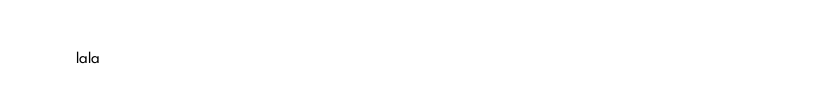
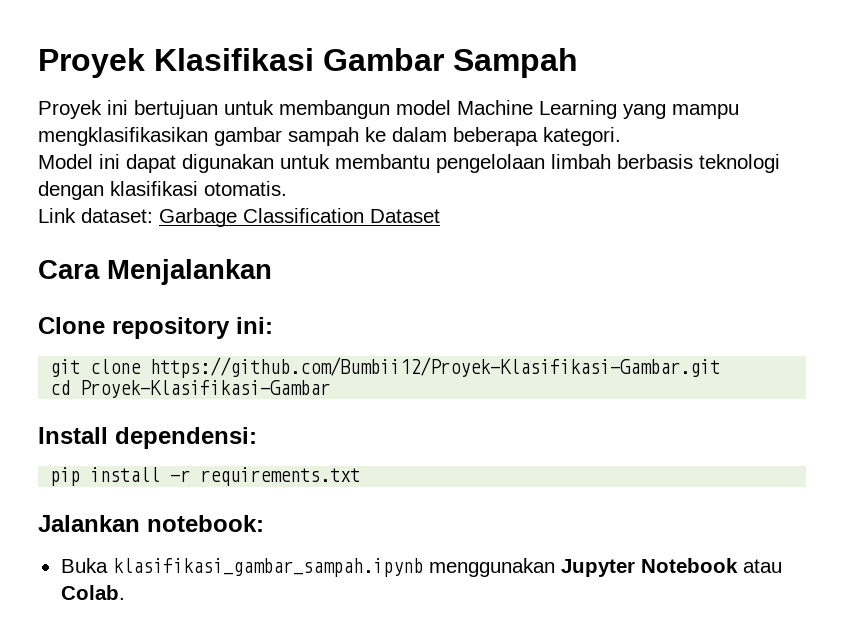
- lala
+ Proyek Klasifikasi Gambar Sampah
+ Proyek ini bertujuan untuk membangun model Machine Learning yang mampu mengklasifikasikan gambar sampah ke dalam beberapa kategori.
+ Model ini dapat digunakan untuk membantu pengelolaan limbah berbasis teknologi dengan klasifikasi otomatis.
+ Link dataset: Garbage Classification Dataset
+ Cara Menjalankan
+ Clone repository ini:
+ git clone https://github.com/Bumbii12/Proyek-Klasifikasi-Gambar.git
+ cd Proyek-Klasifikasi-Gambar
+ Install dependensi:
+ pip install -r requirements.txt
+ Jalankan notebook:
+ Buka klasifikasi_gambar_sampah.ipynb menggunakan Jupyter Notebook atau Colab.

